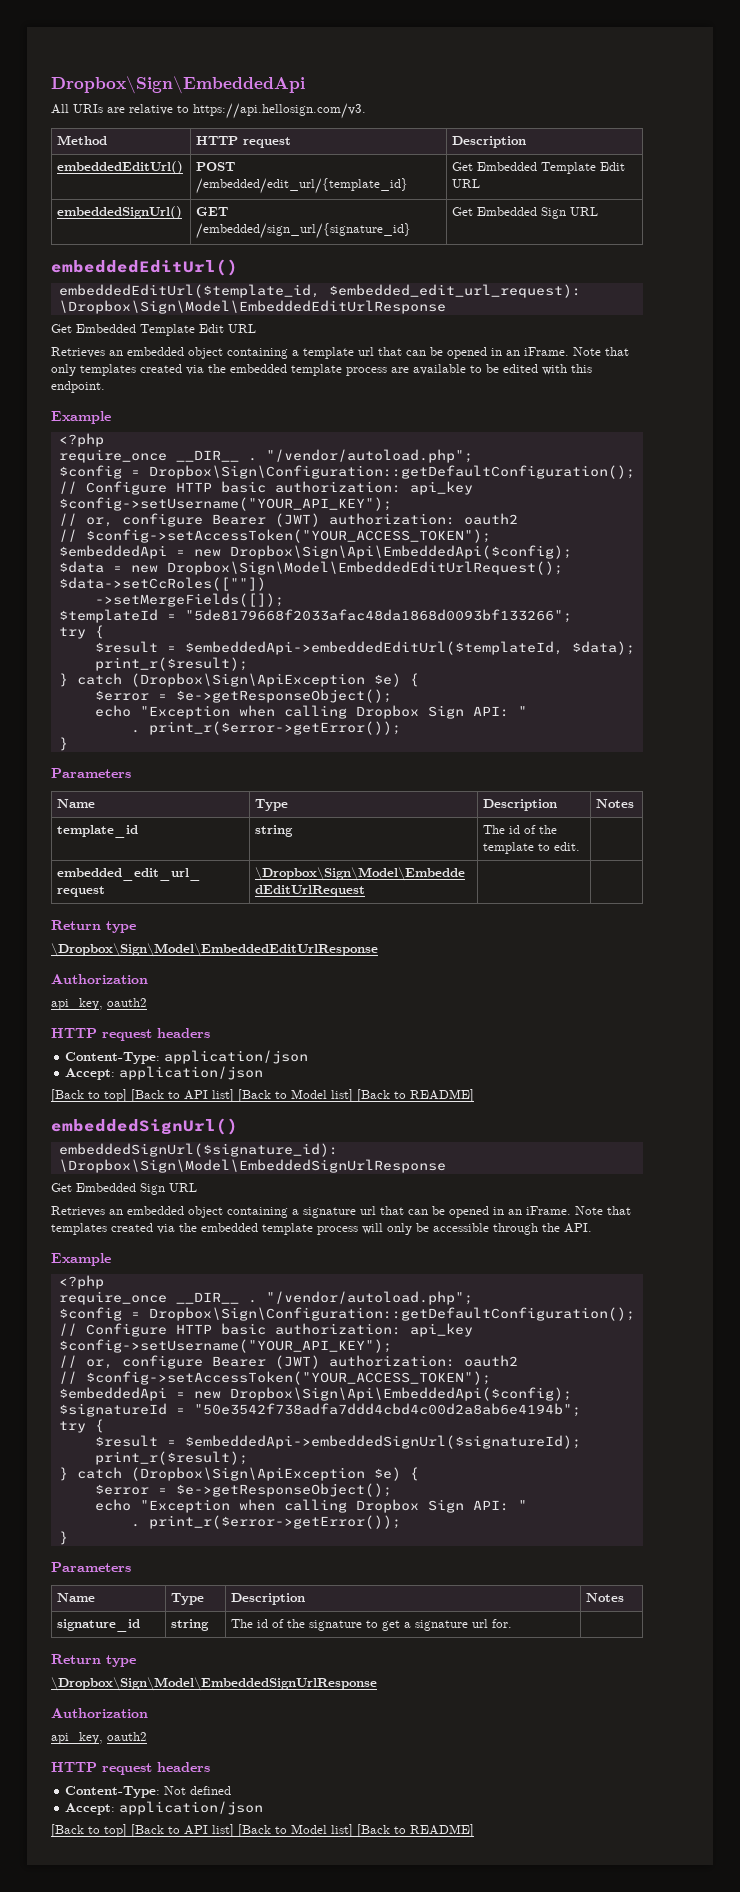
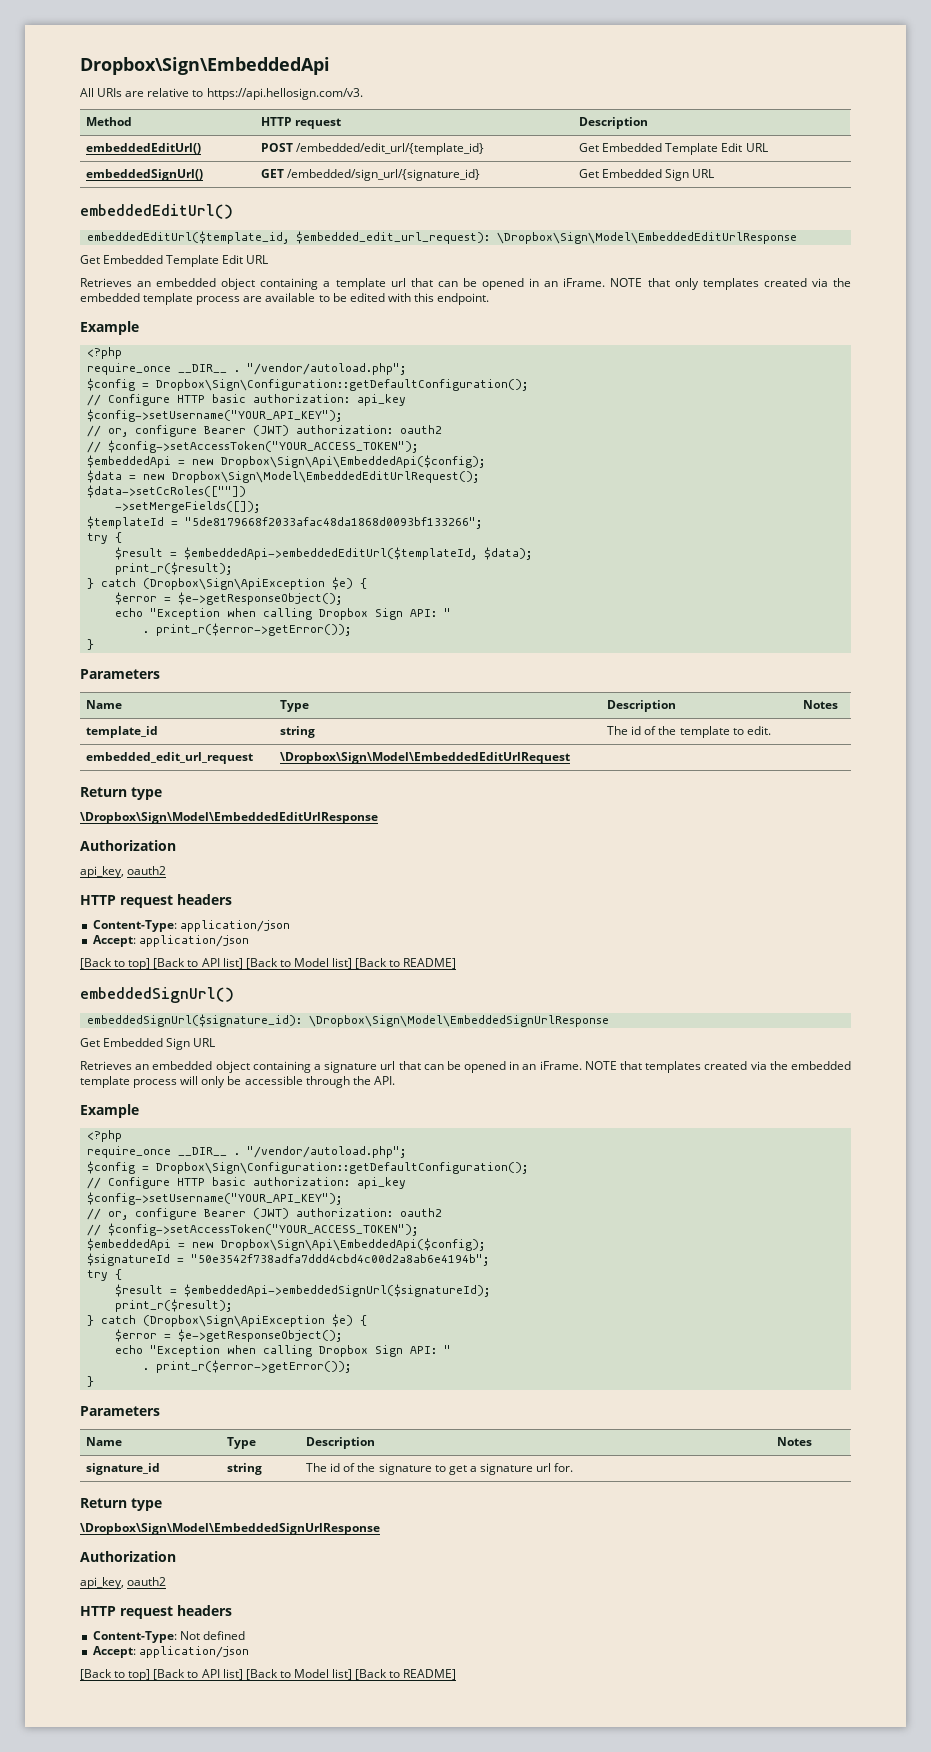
- Note that only templates created via the embedded template process are available to be edited with this endpoint.
+ NOTE that only templates created via the embedded template process are available to be edited with this endpoint.
- Note that templates created via the embedded template process will only be accessible through the API.
+ NOTE that templates created via the embedded template process will only be accessible through the API.

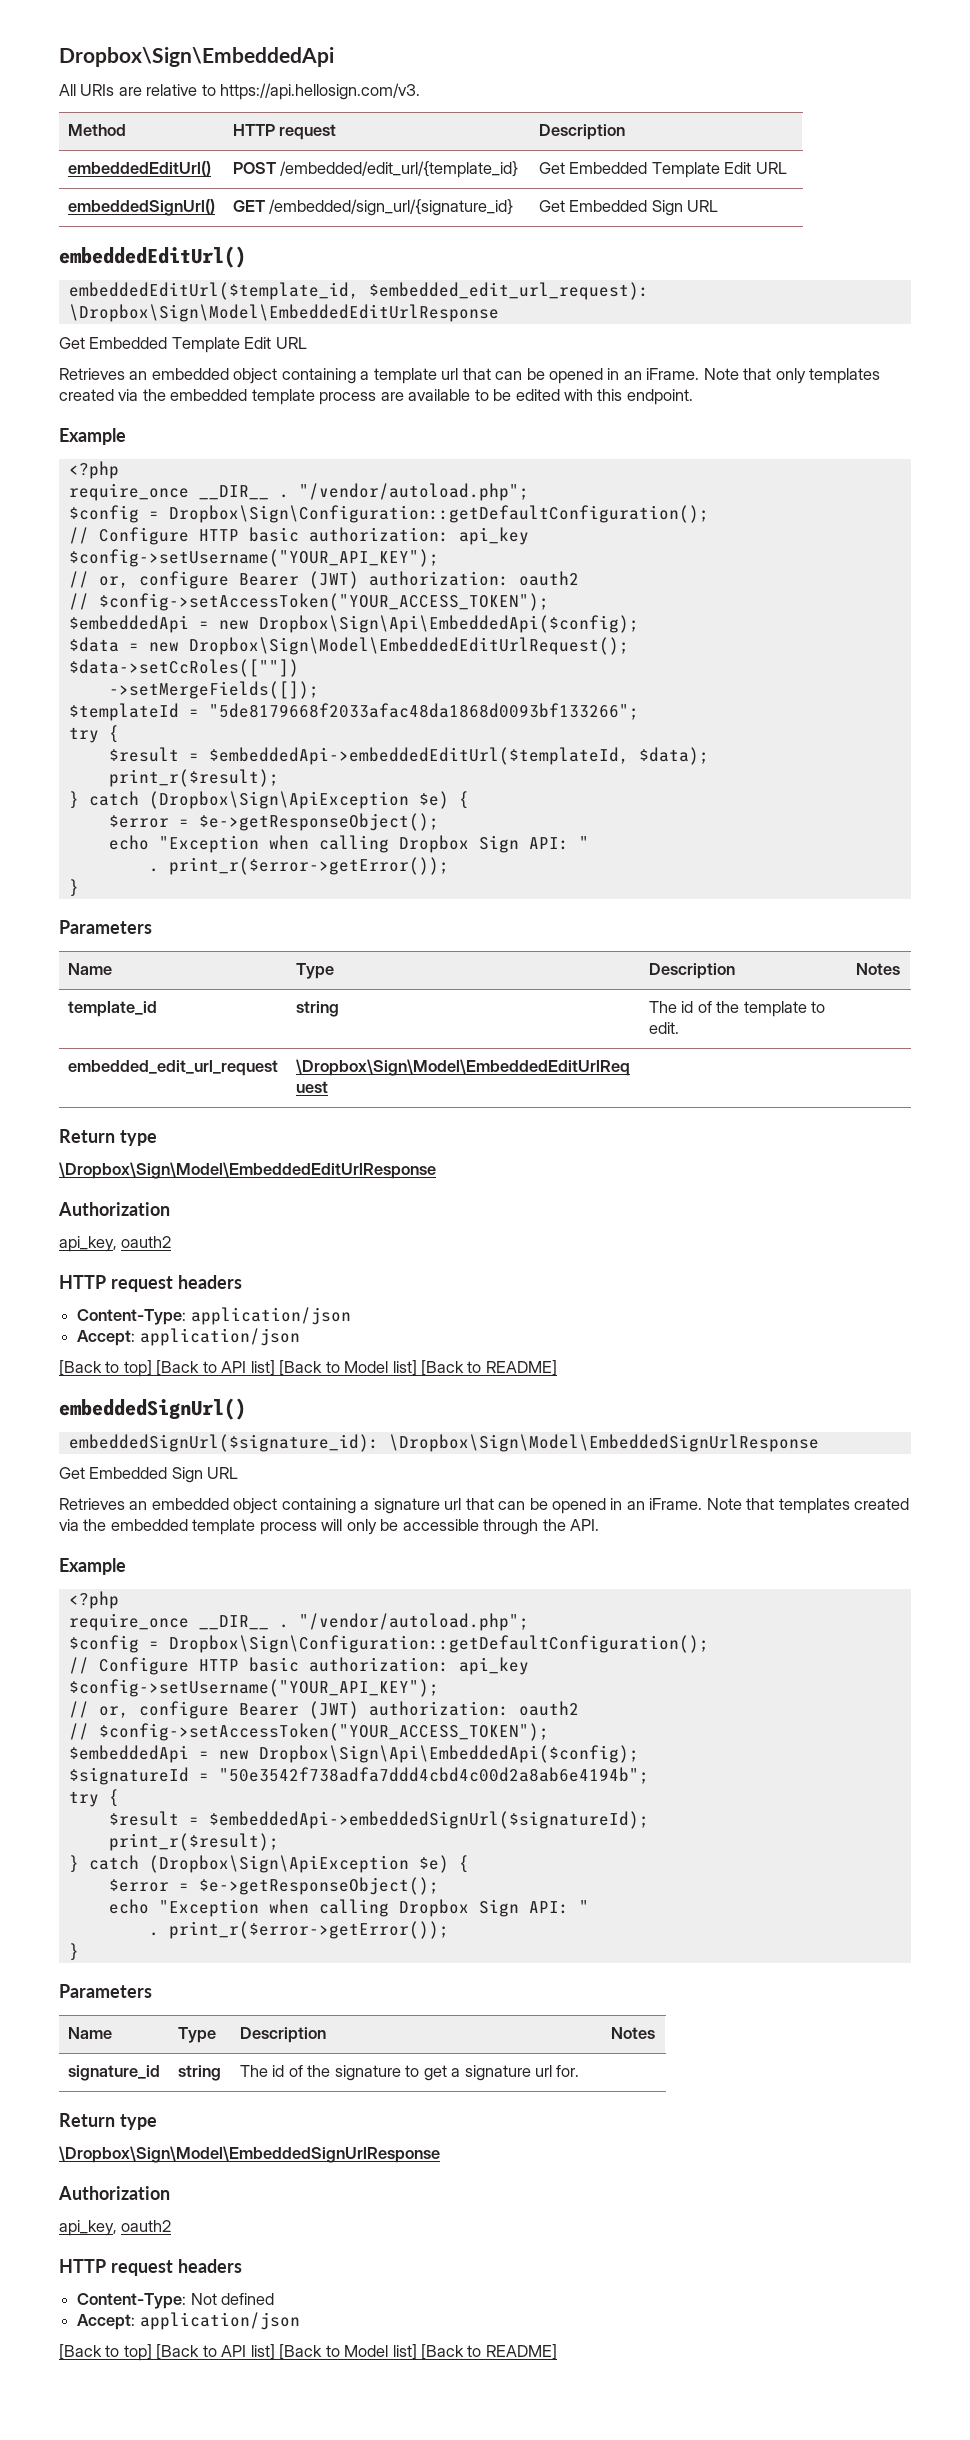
- NOTE that only templates created via the embedded template process are available to be edited with this endpoint.
+ Note that only templates created via the embedded template process are available to be edited with this endpoint.
- NOTE that templates created via the embedded template process will only be accessible through the API.
+ Note that templates created via the embedded template process will only be accessible through the API.

